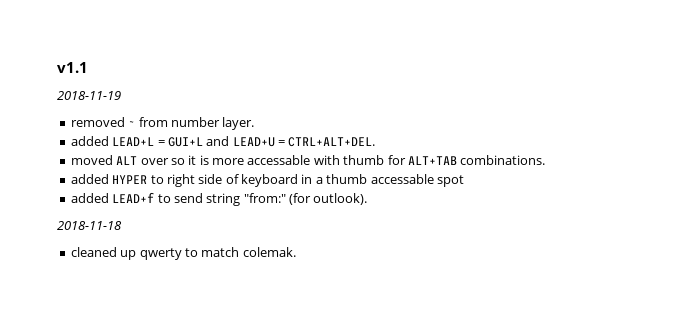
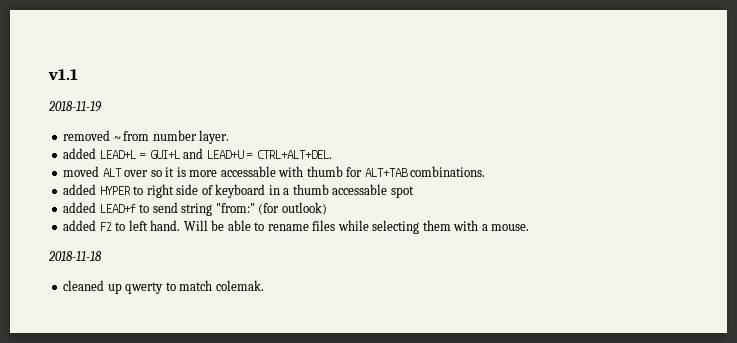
- added LEAD+f to send string "from:" (for outlook).
+ added LEAD+f to send string "from:" (for outlook)
+ added F2 to left hand. Will be able to rename files while selecting them with a mouse.

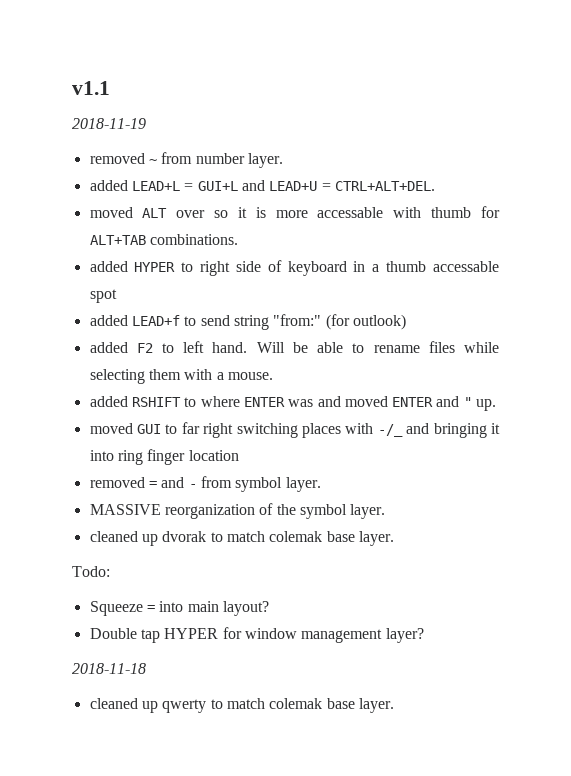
+ added RSHIFT to where ENTER was and moved ENTER and " up.
+ moved GUI to far right switching places with -/_ and bringing it into ring finger location
+ removed = and - from symbol layer.
+ MASSIVE reorganization of the symbol layer.
+ cleaned up dvorak to match colemak base layer.
+ Todo:
+ Squeeze = into main layout?
+ Double tap HYPER for window management layer?
- cleaned up qwerty to match colemak.
+ cleaned up qwerty to match colemak base layer.

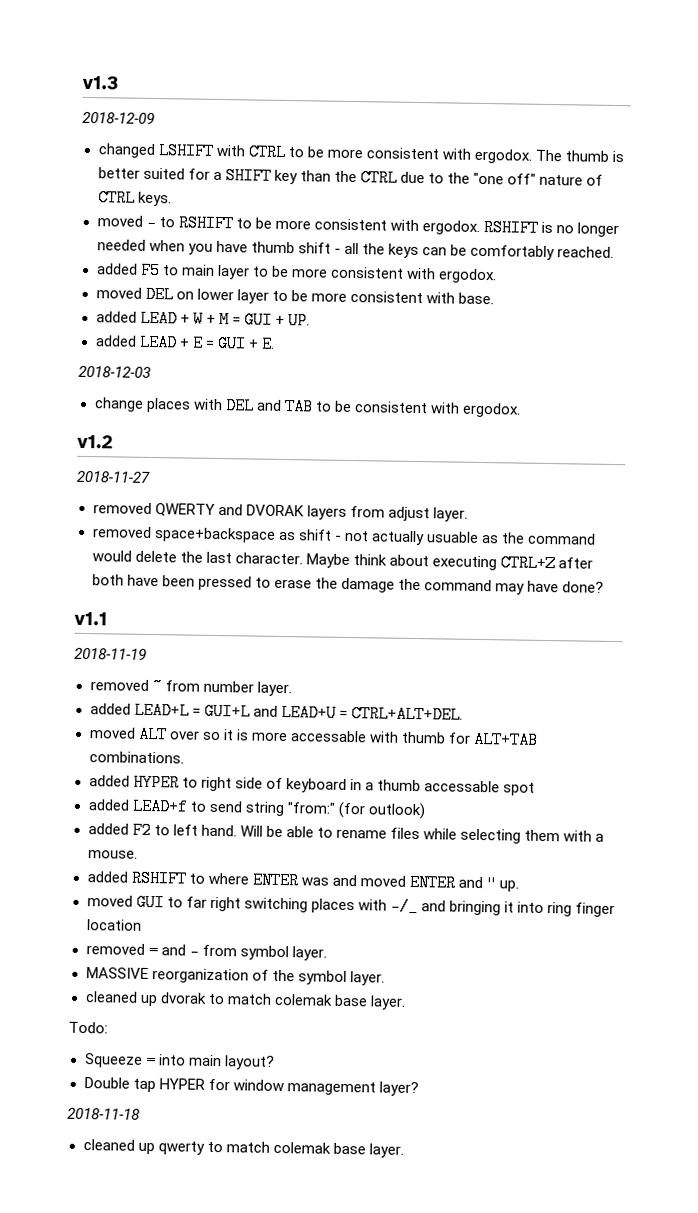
+ v1.3
+ 2018-12-09
+ changed LSHIFT with CTRL to be more consistent with ergodox. The thumb is better suited for a SHIFT key than the CTRL due to the "one off" nature of CTRL keys.
+ moved - to RSHIFT to be more consistent with ergodox. RSHIFT is no longer needed when you have thumb shift - all the keys can be comfortably reached.
+ added F5 to main layer to be more consistent with ergodox.
+ moved DEL on lower layer to be more consistent with base.
+ added LEAD + W + M = GUI + UP.
+ added LEAD + E = GUI + E.
+ 2018-12-03
+ change places with DEL and TAB to be consistent with ergodox.
+ v1.2
+ 2018-11-27
+ removed QWERTY and DVORAK layers from adjust layer.
+ removed space+backspace as shift - not actually usuable as the command would delete the last character. Maybe think about executing CTRL+Z after both have been pressed to erase the damage the command may have done?

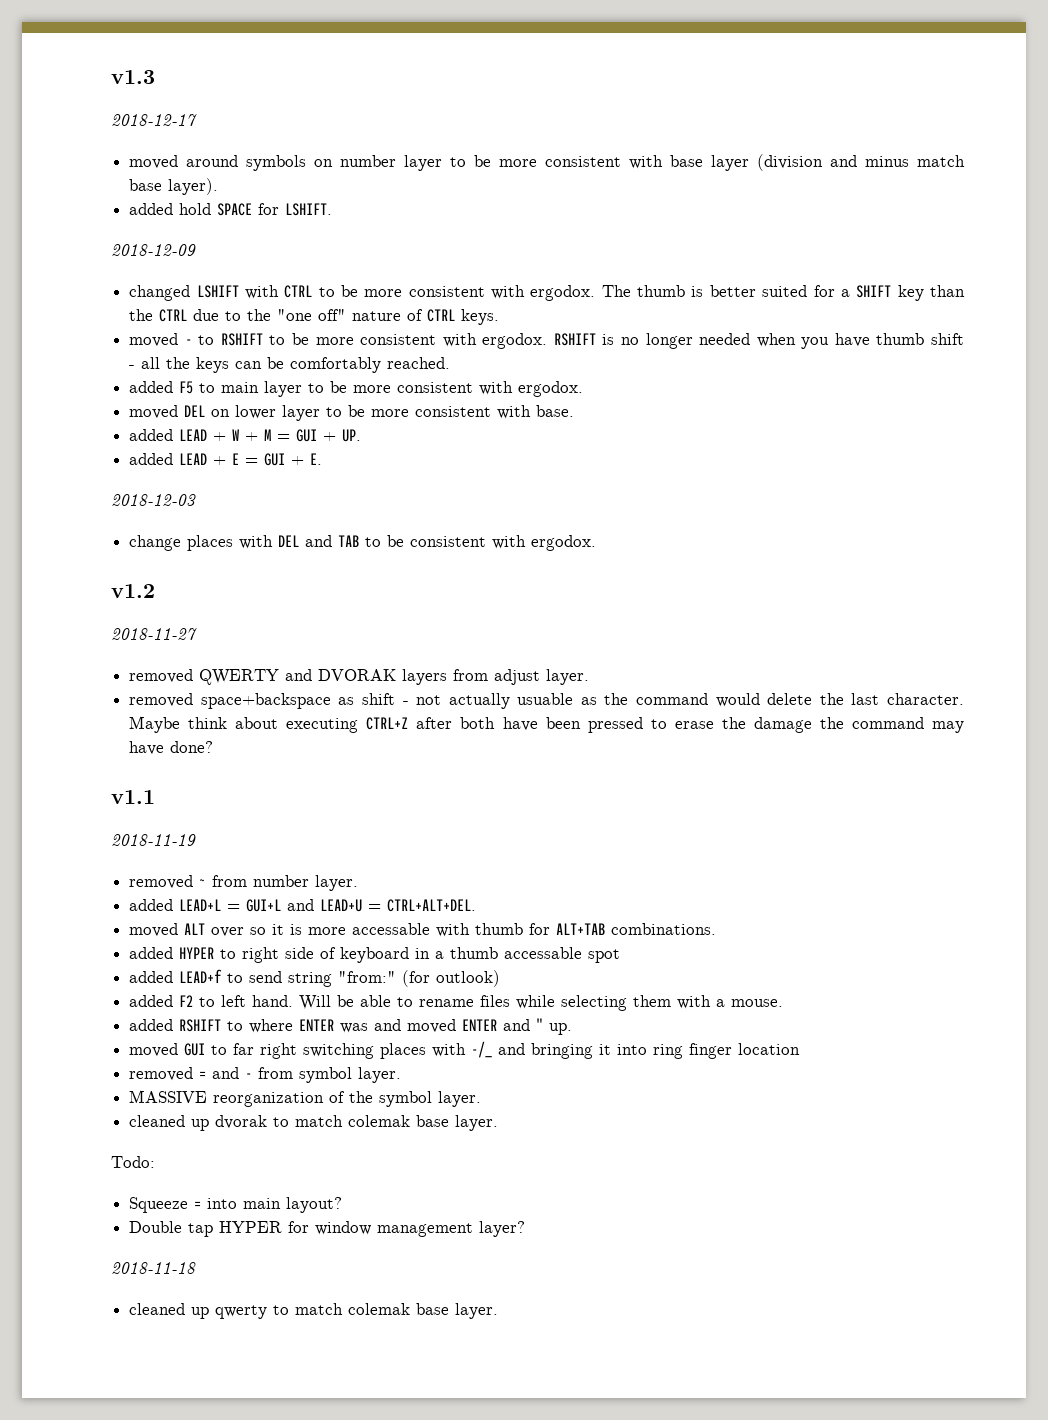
+ 2018-12-17
+ moved around symbols on number layer to be more consistent with base layer (division and minus match base layer).
+ added hold SPACE for LSHIFT.

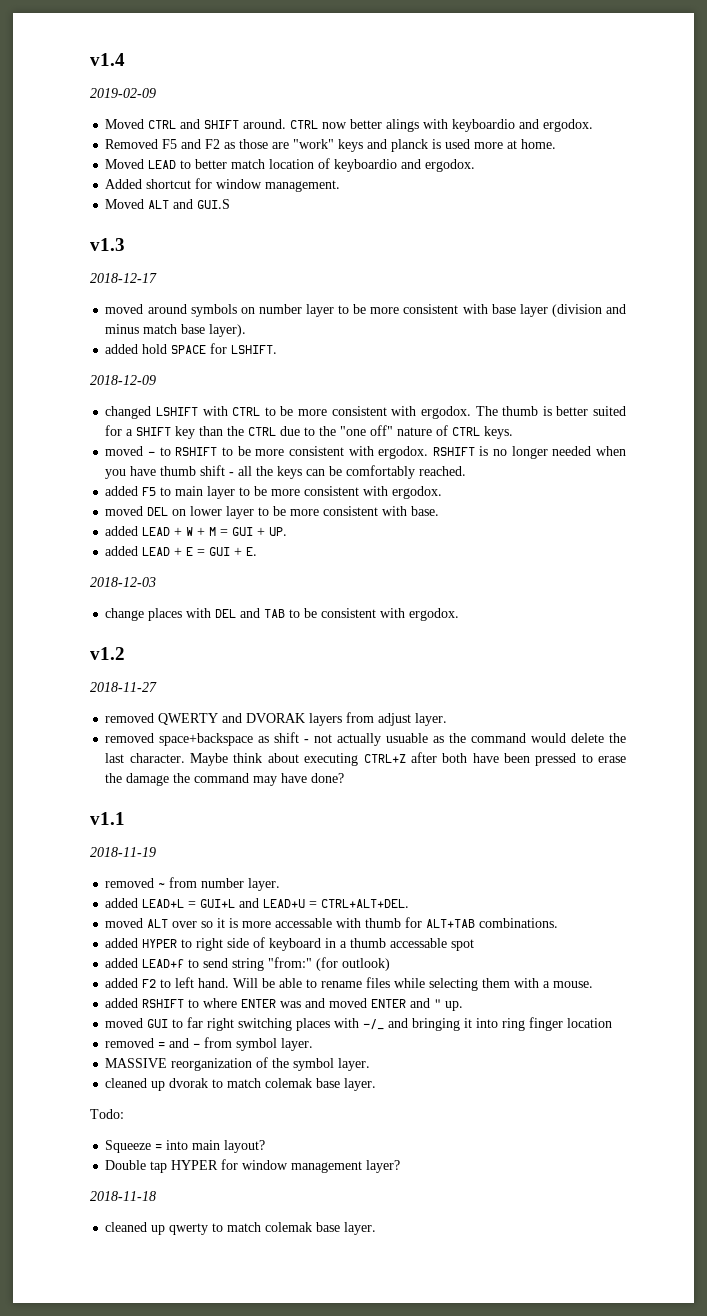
+ v1.4
+ 2019-02-09
+ Moved CTRL and SHIFT around. CTRL now better alings with keyboardio and ergodox.
+ Removed F5 and F2 as those are "work" keys and planck is used more at home.
+ Moved LEAD to better match location of keyboardio and ergodox.
+ Added shortcut for window management.
+ Moved ALT and GUI.S

